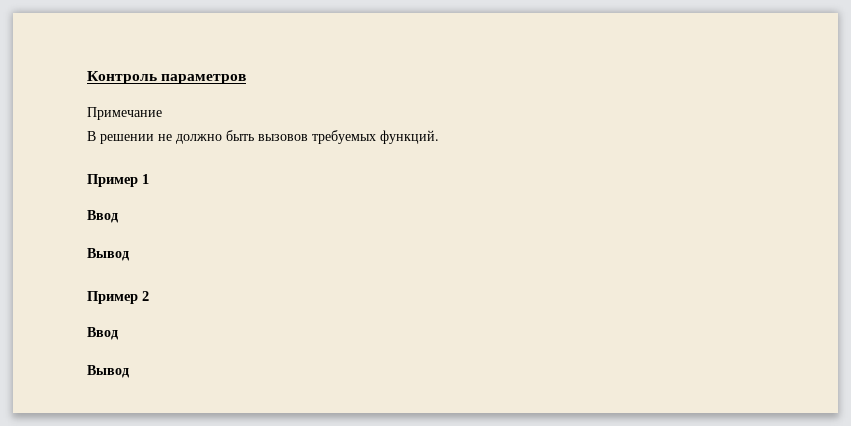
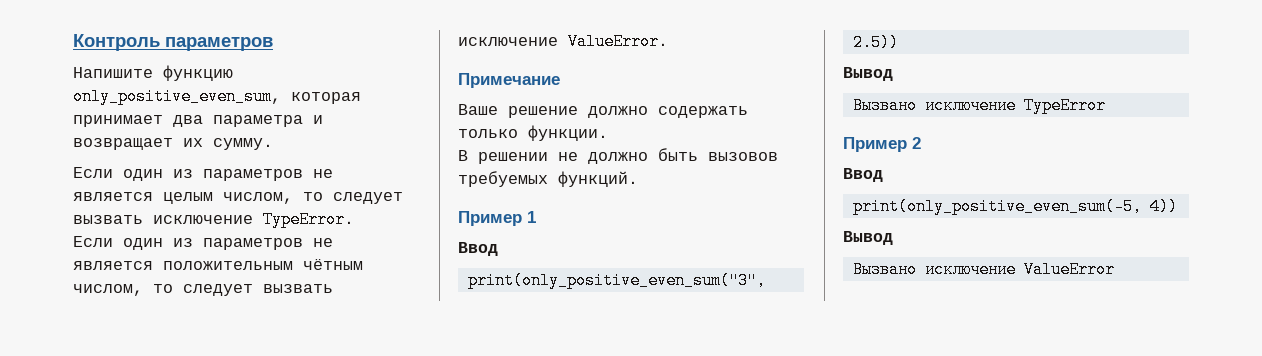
+ Напишите функцию only_positive_even_sum, которая принимает два параметра и возвращает их сумму.
+ Если один из параметров не является целым числом, то следует вызвать исключение TypeError.
+ Если один из параметров не является положительным чётным числом, то следует вызвать исключение ValueError.
  Примечание
+ Ваше решение должно содержать только функции.
  Пример 1
  Ввод
+ print(only_positive_even_sum("3", 2.5))
  Вывод
+ Вызвано исключение TypeError
  Пример 2
  Ввод
+ print(only_positive_even_sum(-5, 4))
  Вывод
+ Вызвано исключение ValueError

